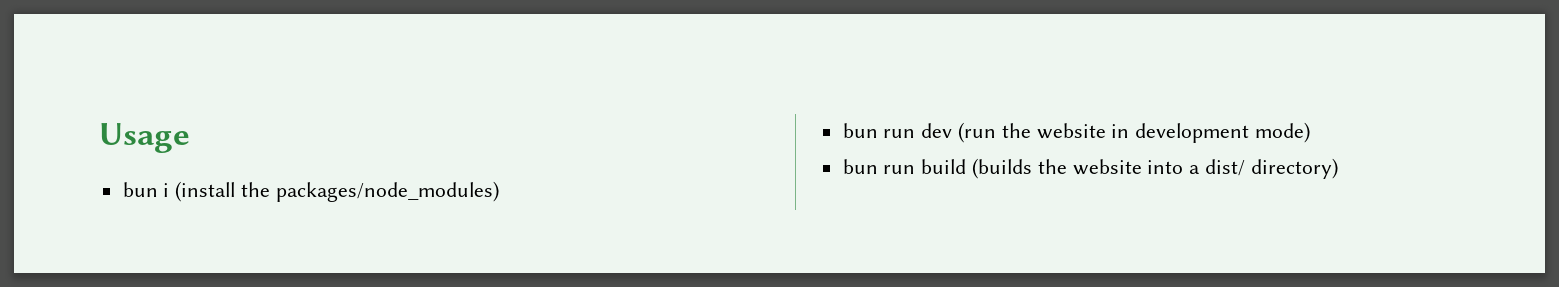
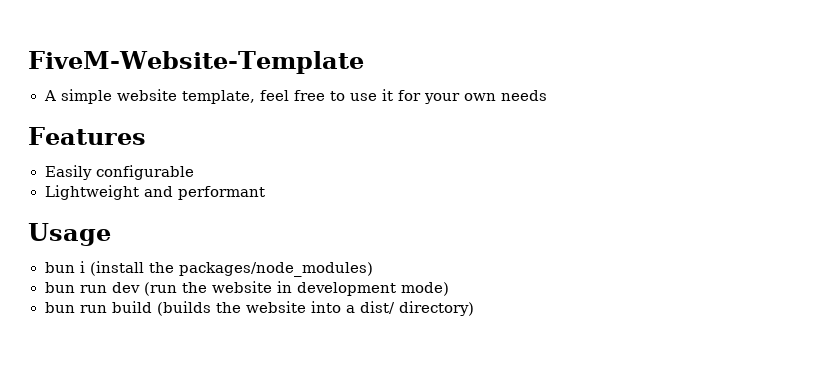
+ FiveM-Website-Template
+ A simple website template, feel free to use it for your own needs
+ Features
+ Easily configurable
+ Lightweight and performant

